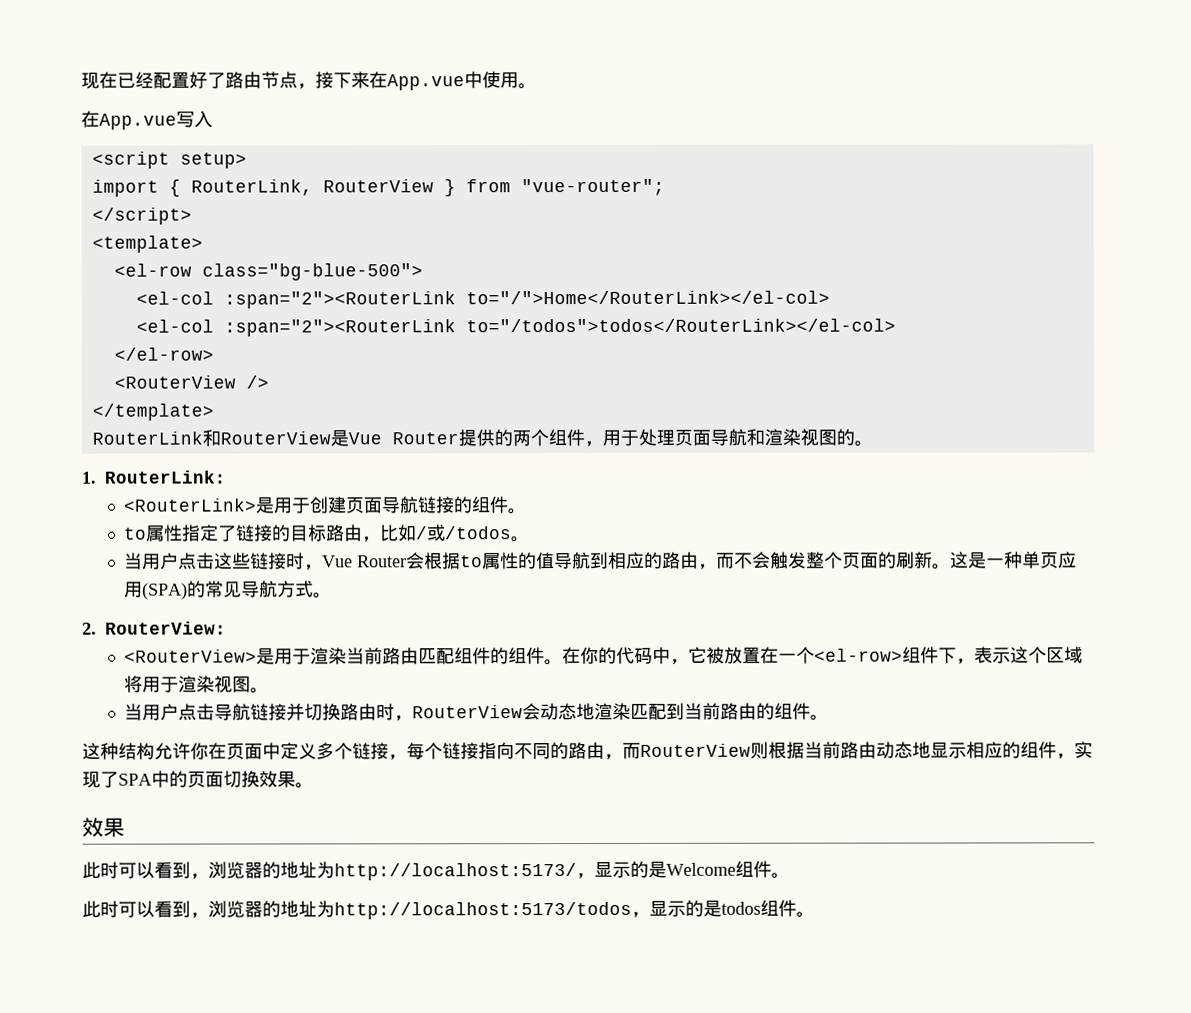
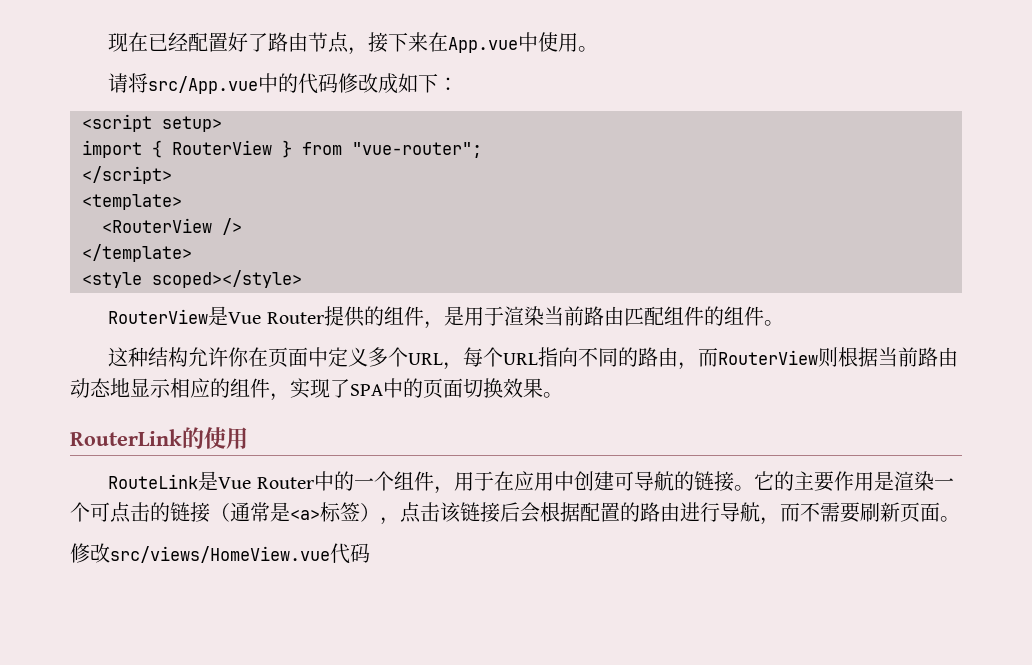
- 在App.vue写入
+ 请将src/App.vue中的代码修改成如下：
- import { RouterLink, RouterView } from "vue-router";
+ import { RouterView } from "vue-router";
- <el-row class="bg-blue-500">
- <el-col :span="2"><RouterLink to="/">Home</RouterLink></el-col>
- <el-col :span="2"><RouterLink to="/todos">todos</RouterLink></el-col>
- </el-row>
- RouterLink和RouterView是Vue Router提供的两个组件，用于处理页面导航和渲染视图的。
- 1. RouterLink：
- <RouterLink>是用于创建页面导航链接的组件。
- to属性指定了链接的目标路由，比如/或/todos。
- 当用户点击这些链接时，Vue Router会根据to属性的值导航到相应的路由，而不会触发整个页面的刷新。这是一种单页应用(SPA)的常见导航方式。
- 2. RouterView：
- <RouterView>是用于渲染当前路由匹配组件的组件。在你的代码中，它被放置在一个<el-row>组件下，表示这个区域将用于渲染视图。
- 当用户点击导航链接并切换路由时，RouterView会动态地渲染匹配到当前路由的组件。
+ <style scoped></style>
+ RouterView是Vue Router提供的组件，是用于渲染当前路由匹配组件的组件。
- 这种结构允许你在页面中定义多个链接，每个链接指向不同的路由，而RouterView则根据当前路由动态地显示相应的组件，实现了SPA中的页面切换效果。
- 效果
- 此时可以看到，浏览器的地址为http://localhost:5173/，显示的是Welcome组件。
- 此时可以看到，浏览器的地址为http://localhost:5173/todos，显示的是todos组件。
+ 这种结构允许你在页面中定义多个URL，每个URL指向不同的路由，而RouterView则根据当前路由动态地显示相应的组件，实现了SPA中的页面切换效果。
+ RouterLink的使用
+ RouteLink是Vue Router中的一个组件，用于在应用中创建可导航的链接。它的主要作用是渲染一个可点击的链接（通常是<a>标签），点击该链接后会根据配置的路由进行导航，而不需要刷新页面。
+ 修改src/views/HomeView.vue代码

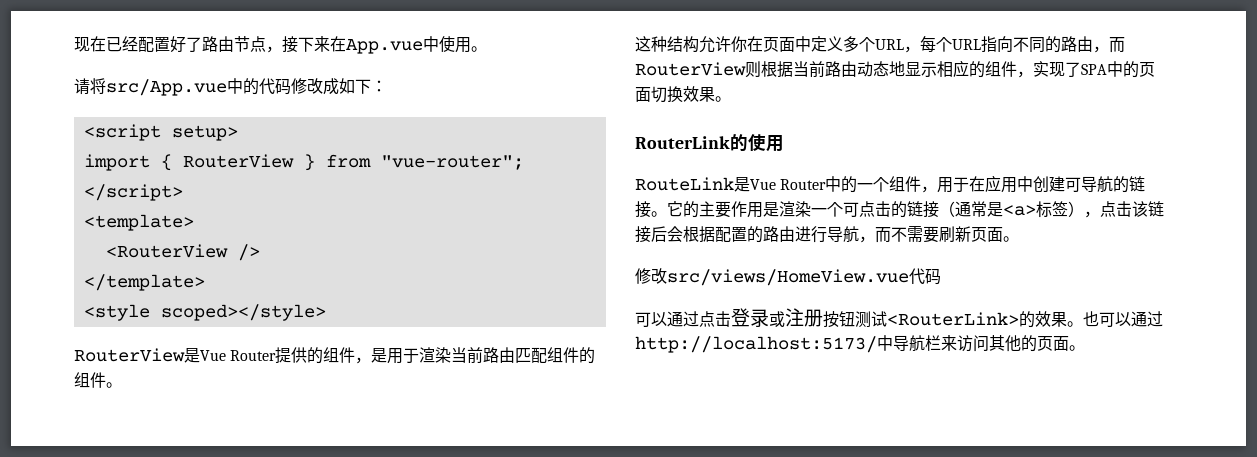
+ 可以通过点击登录或注册按钮测试<RouterLink>的效果。也可以通过http://localhost:5173/中导航栏来访问其他的页面。

